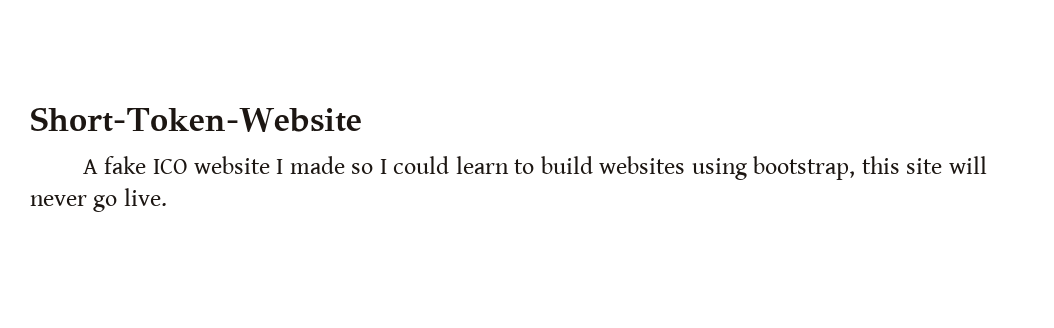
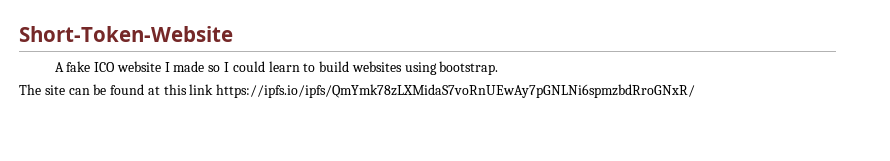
- A fake ICO website I made so I could learn to build websites using bootstrap, this site will never go live.
+ A fake ICO website I made so I could learn to build websites using bootstrap.
+ The site can be found at this link https://ipfs.io/ipfs/QmYmk78zLXMidaS7voRnUEwAy7pGNLNi6spmzbdRroGNxR/

